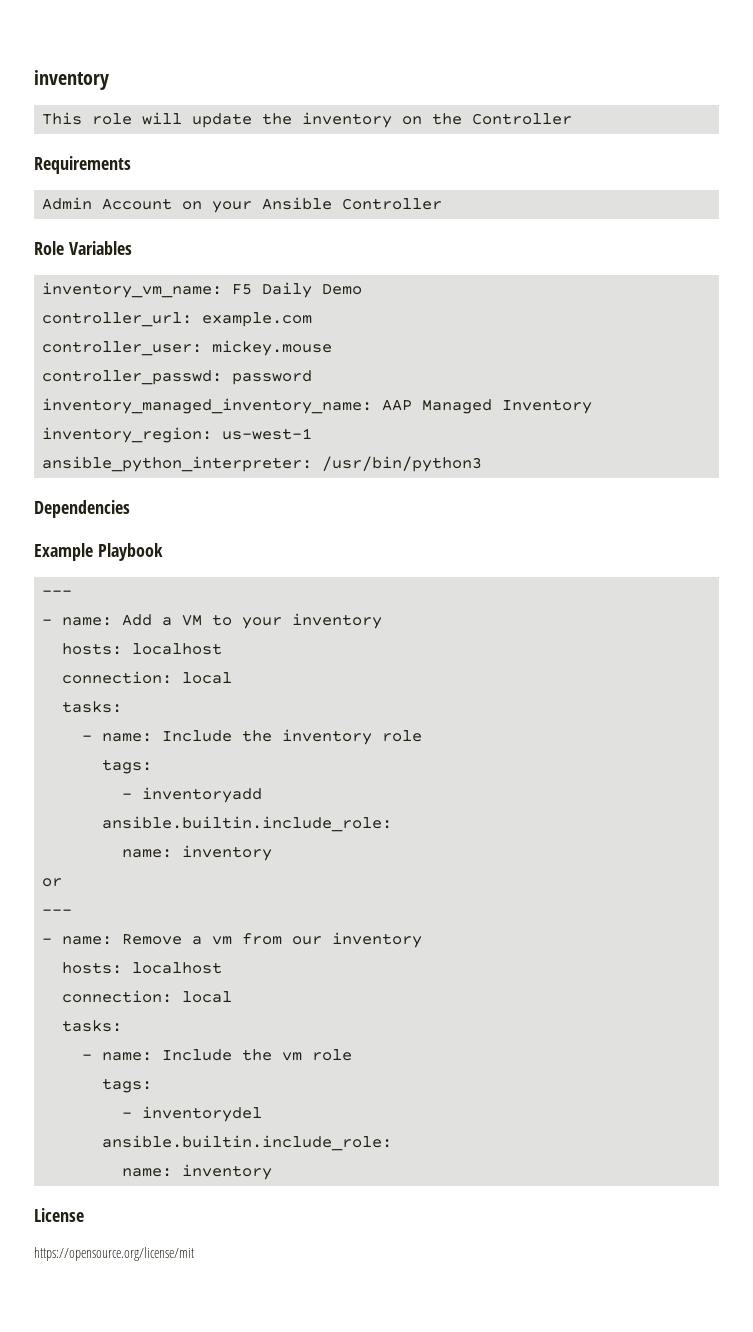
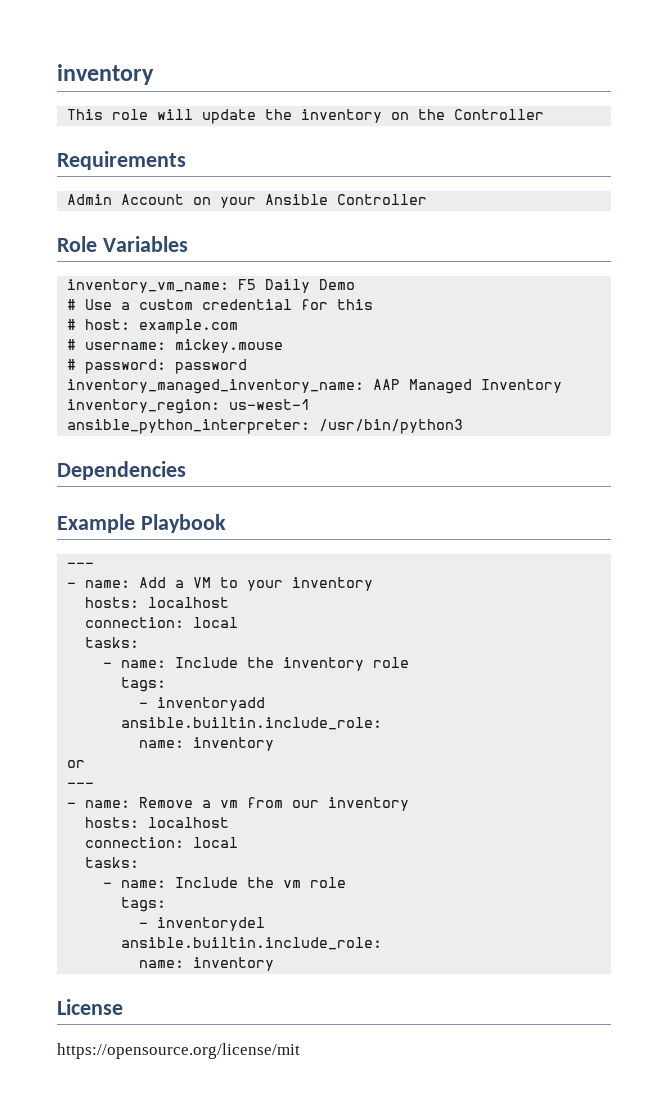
- controller_url: example.com
+ # Use a custom credential for this
+ # host: example.com
- controller_user: mickey.mouse
+ # username: mickey.mouse
- controller_passwd: password
+ # password: password

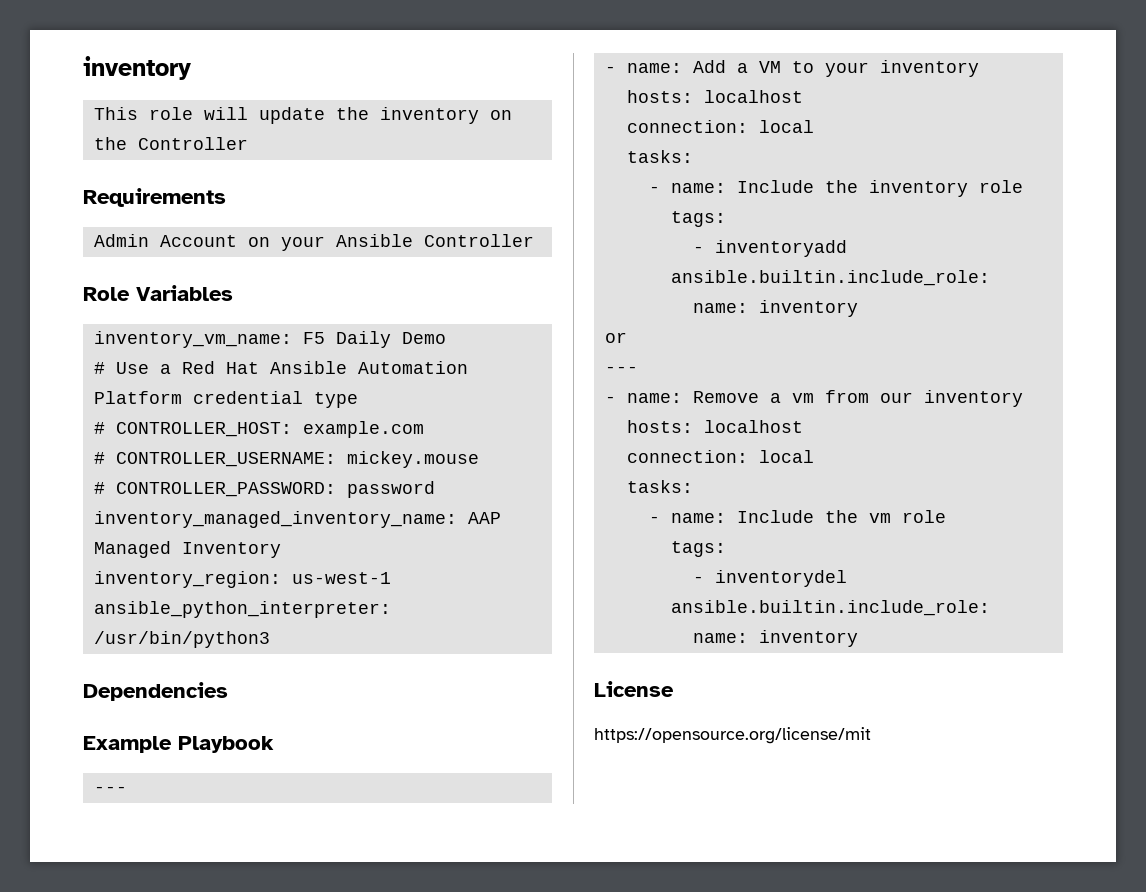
- # Use a custom credential for this
- # host: example.com
+ # Use a Red Hat Ansible Automation Platform credential type
+ # CONTROLLER_HOST: example.com
- # username: mickey.mouse
+ # CONTROLLER_USERNAME: mickey.mouse
- # password: password
+ # CONTROLLER_PASSWORD: password

